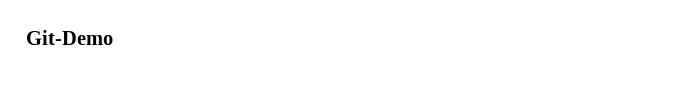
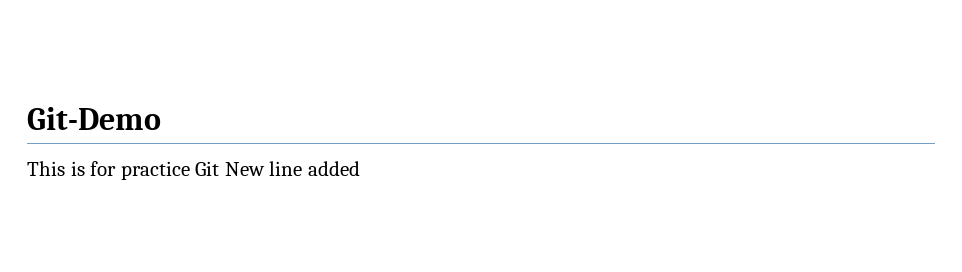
+ This is for practice Git New line added

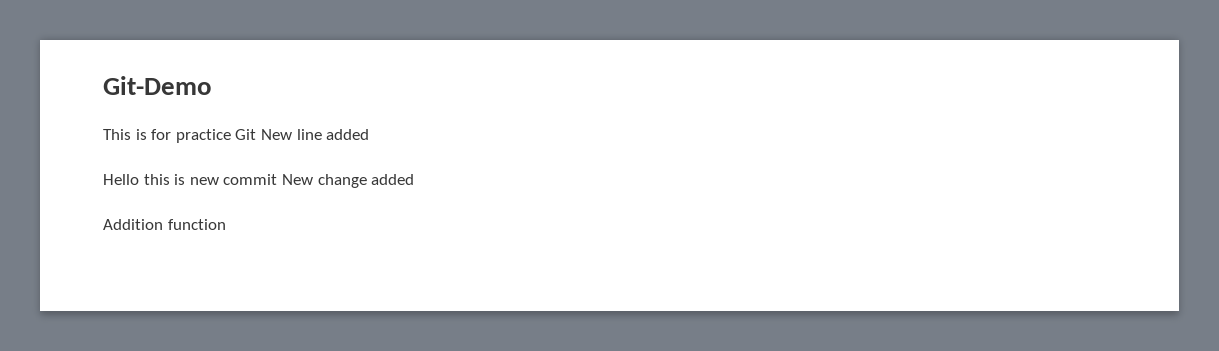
+ Hello this is new commit New change added
+ Addition function

